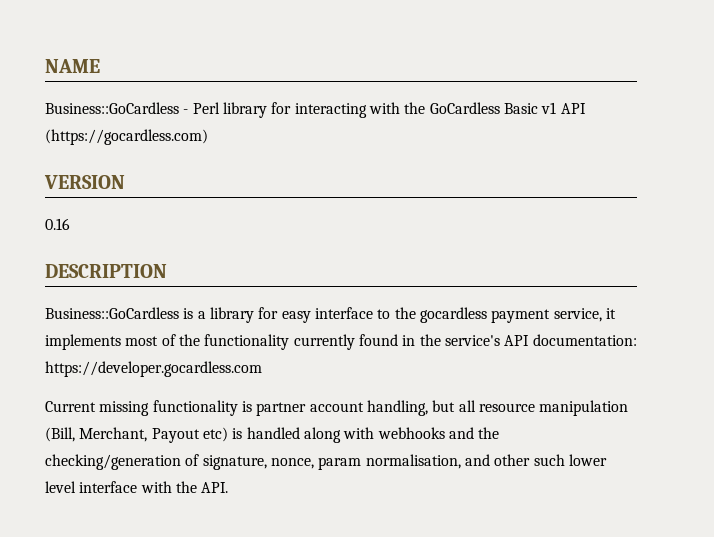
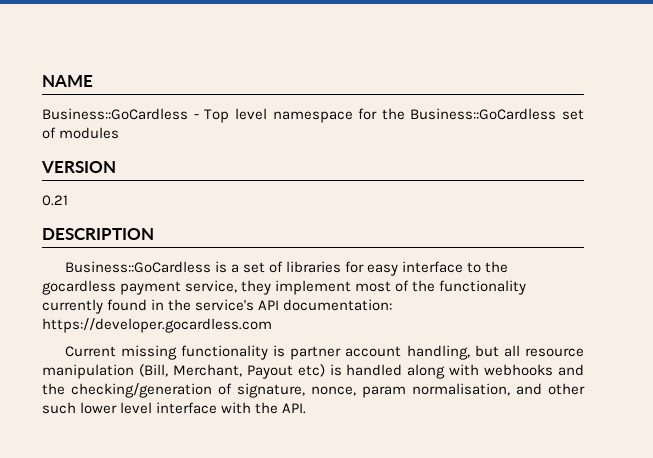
- Business::GoCardless - Perl library for interacting with the GoCardless Basic v1 API (https://gocardless.com)
+ Business::GoCardless - Top level namespace for the Business::GoCardless set of modules
- 0.16
+ 0.21
- Business::GoCardless is a library for easy interface to the gocardless payment service, it implements most of the functionality currently found in the service's API documentation: https://developer.gocardless.com
+ Business::GoCardless is a set of libraries for easy interface to the gocardless payment service, they implement most of the functionality currently found in the service's API documentation: https://developer.gocardless.com

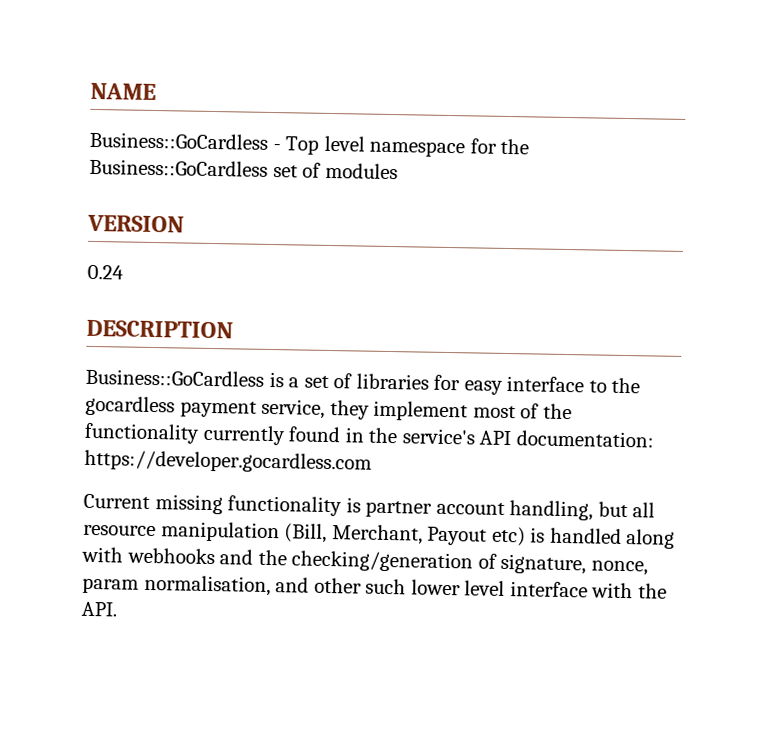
- 0.21
+ 0.24

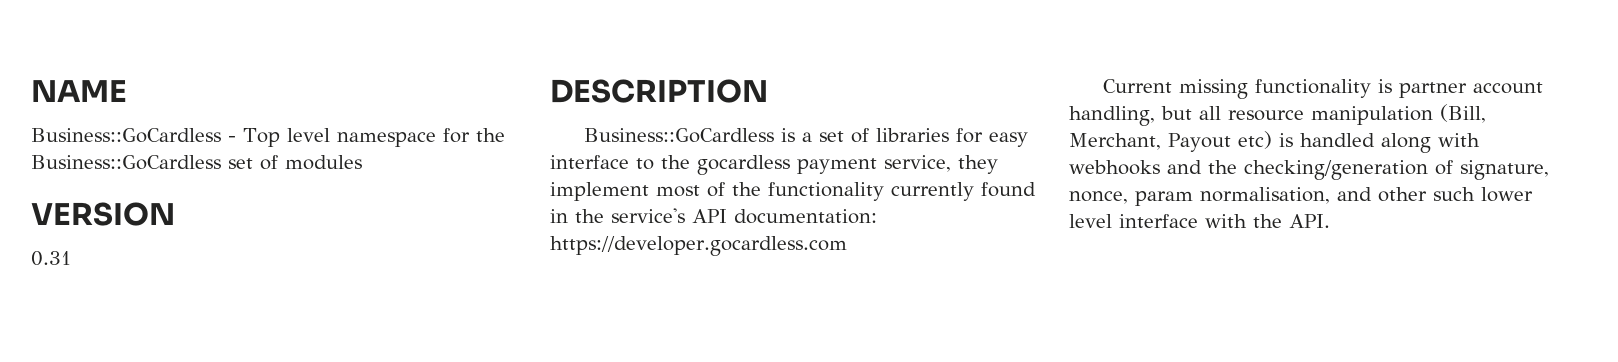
- 0.24
+ 0.31

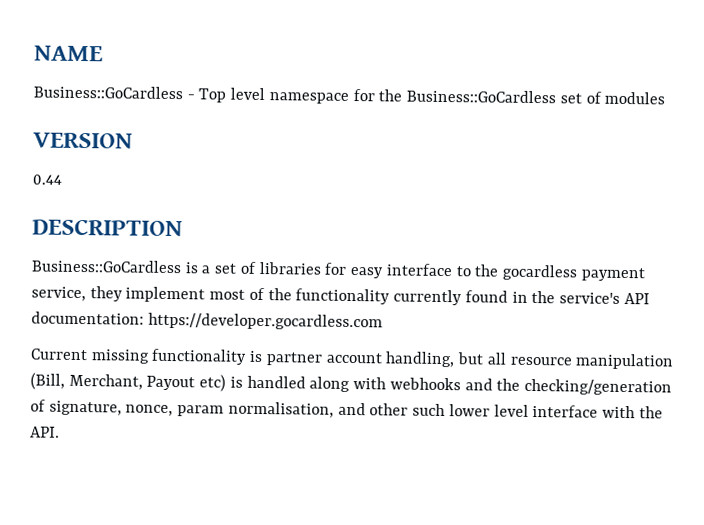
- 0.31
+ 0.44

